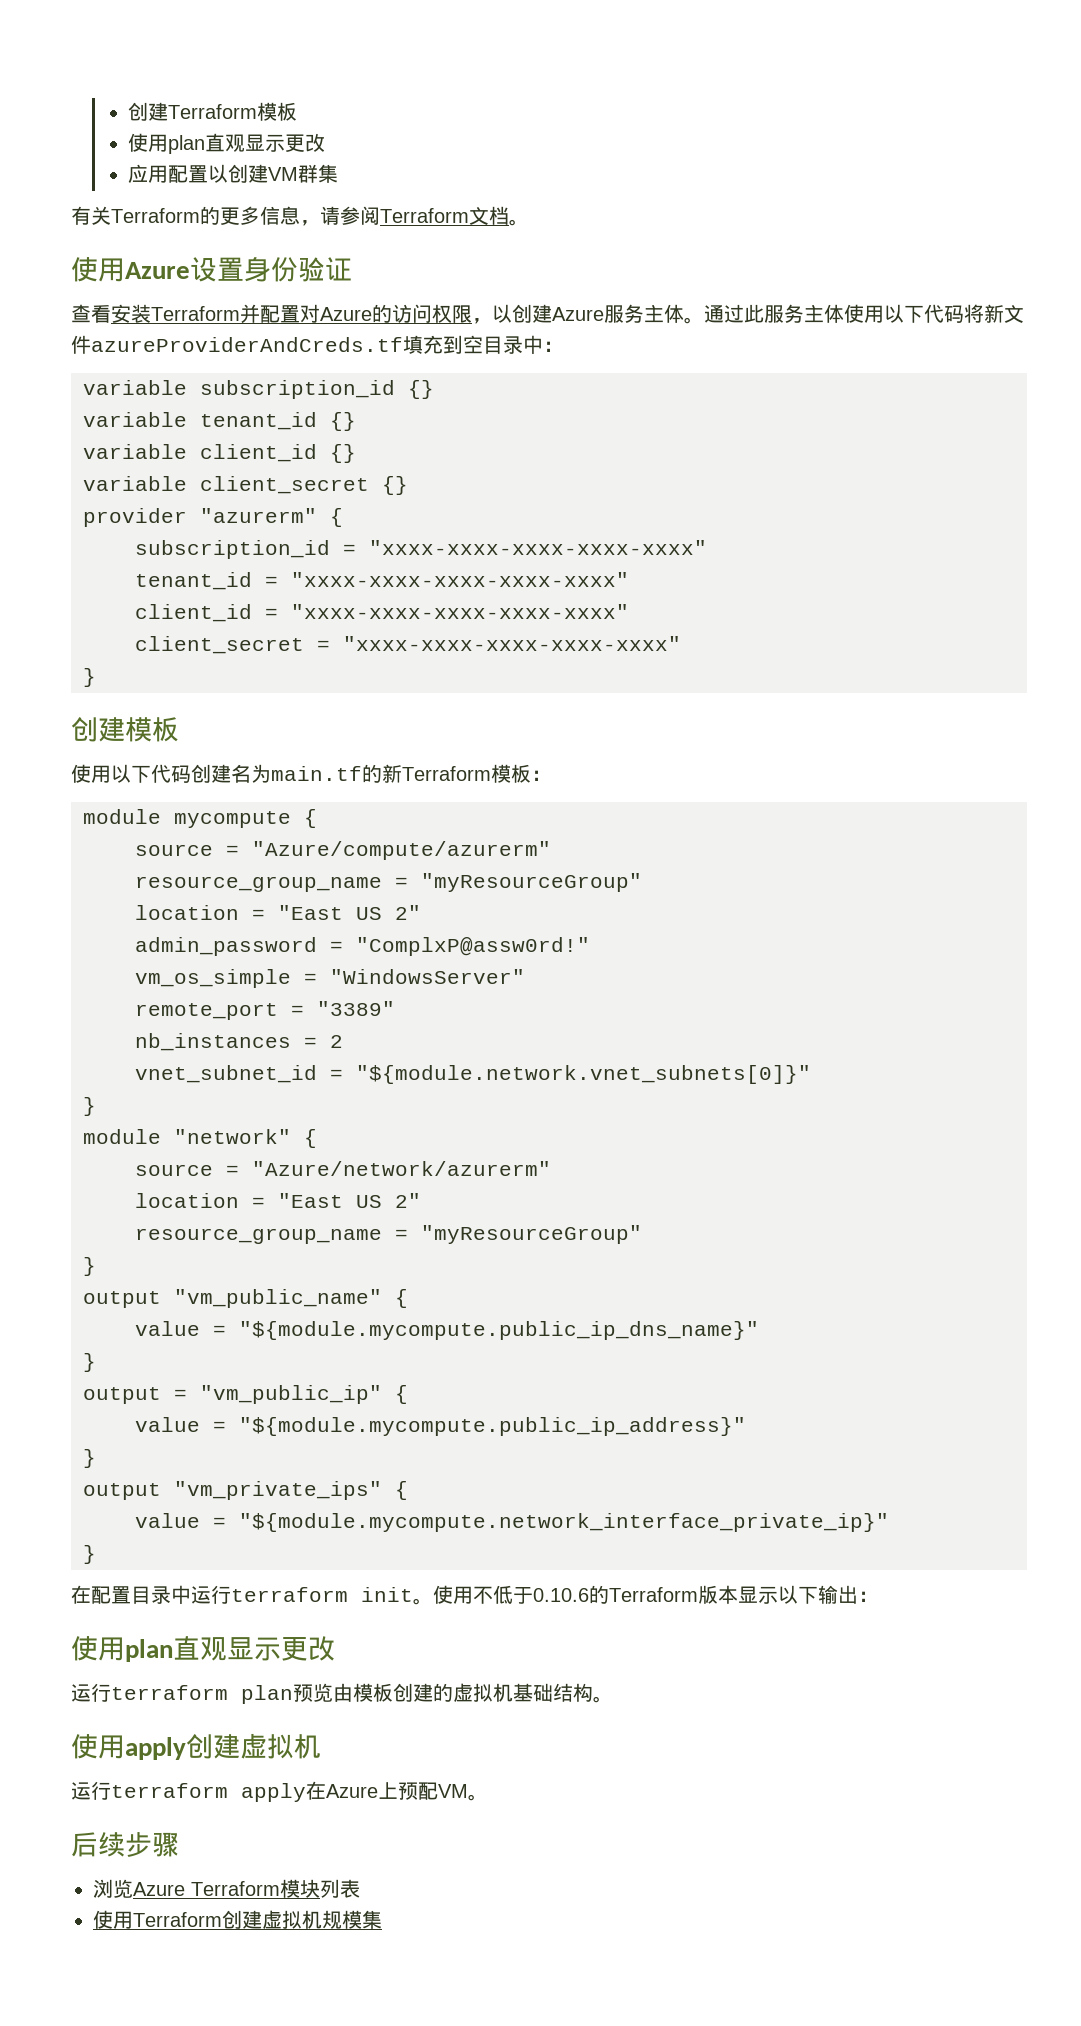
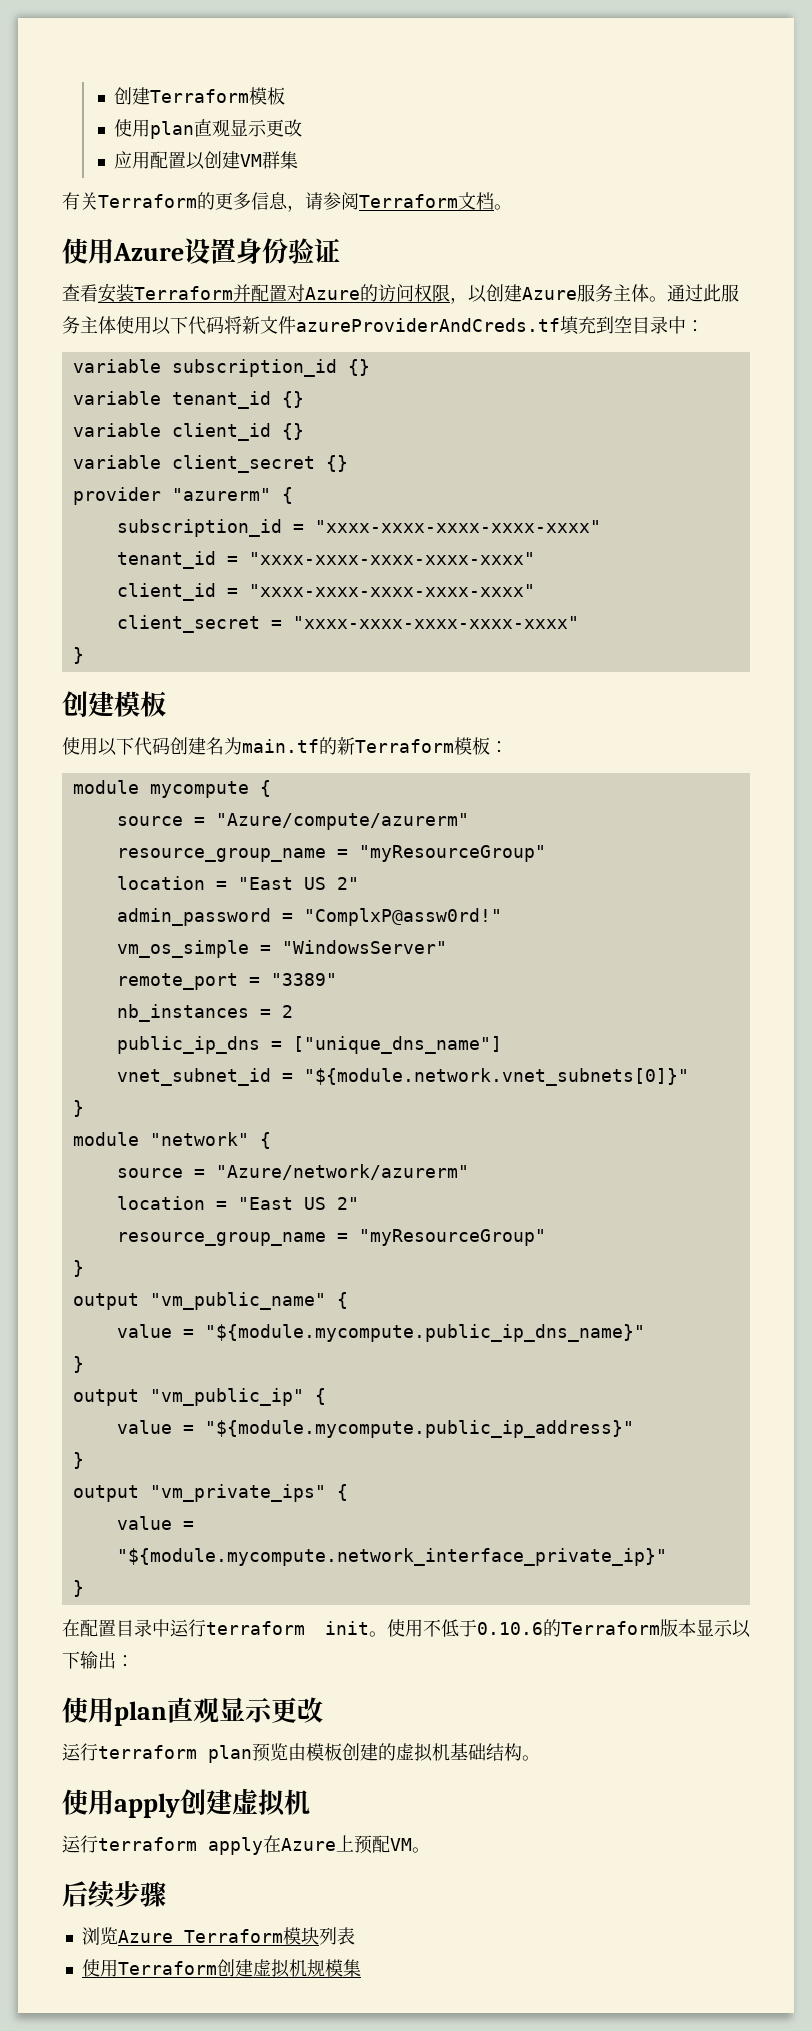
+ public_ip_dns = ["unique_dns_name"]
- output = "vm_public_ip" {
+ output "vm_public_ip" {

